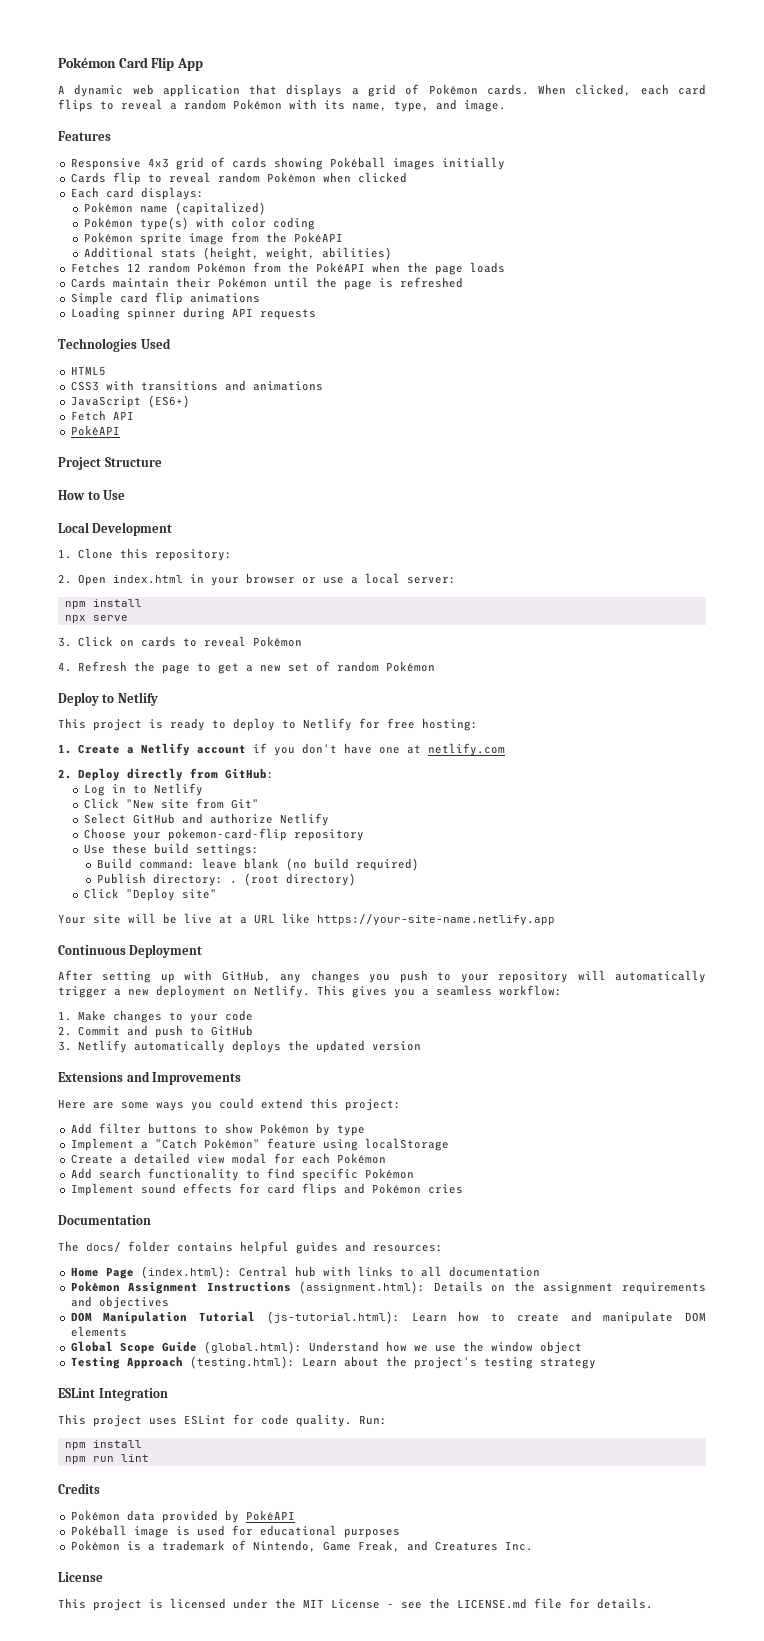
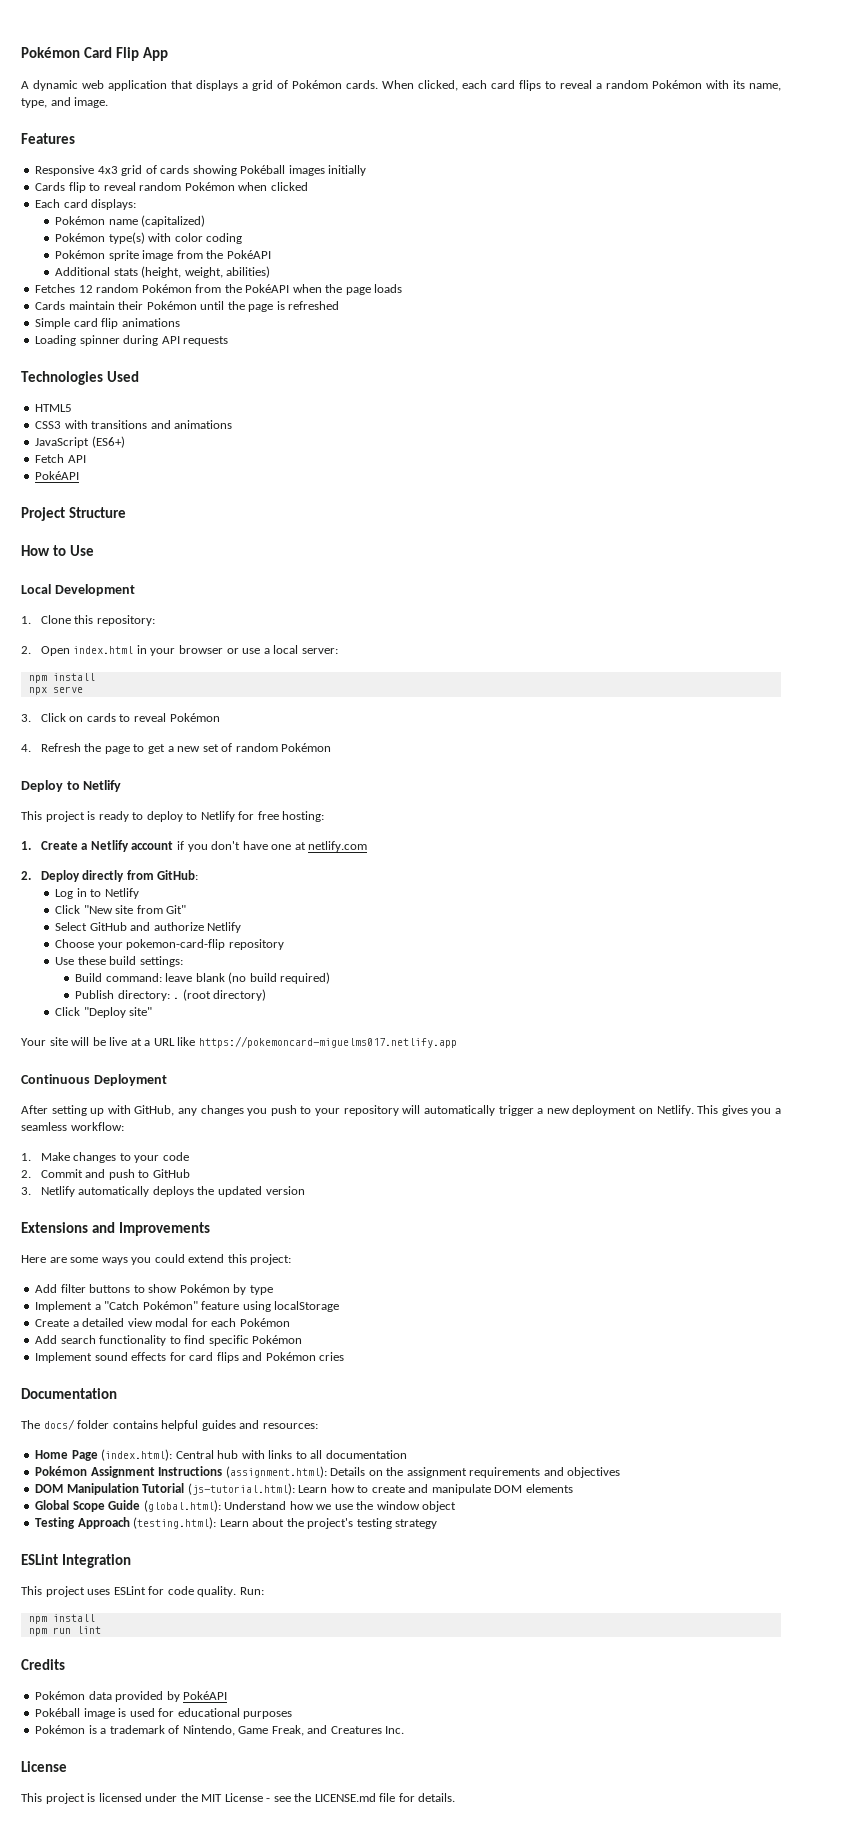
- Your site will be live at a URL like https://your-site-name.netlify.app
+ Your site will be live at a URL like https://pokemoncard-miguelms017.netlify.app

